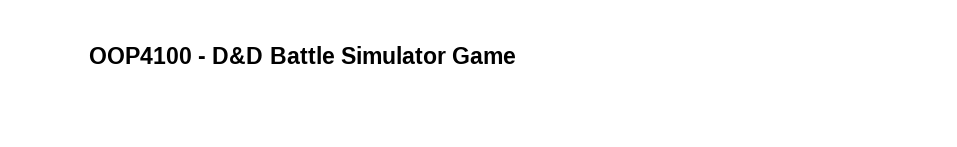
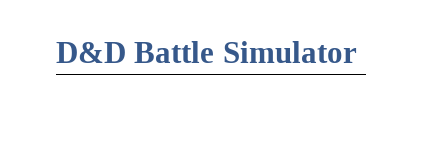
- OOP4100 - D&D Battle Simulator Game
+ D&D Battle Simulator

